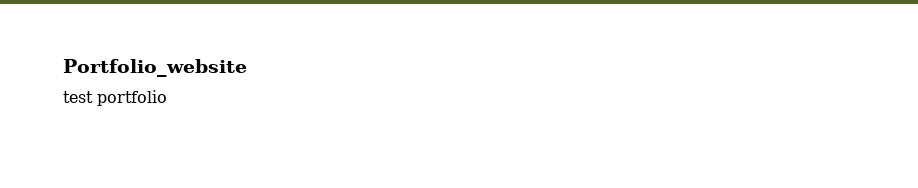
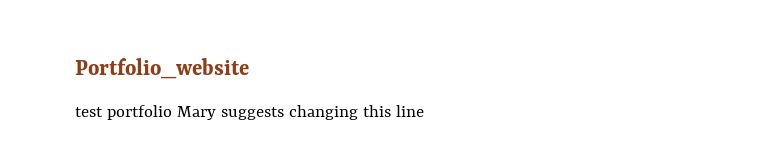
- test portfolio
+ test portfolio Mary suggests changing this line

